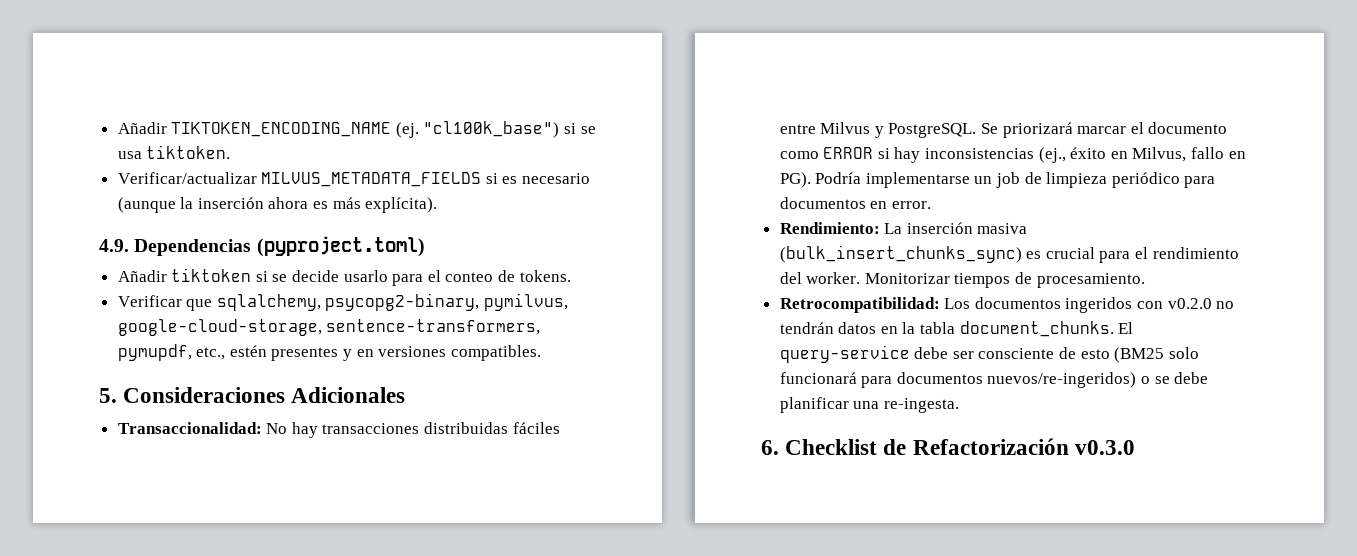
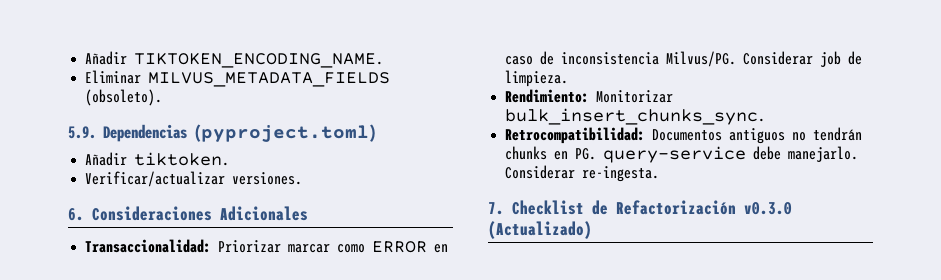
- Añadir TIKTOKEN_ENCODING_NAME (ej. "cl100k_base") si se usa tiktoken.
- Verificar/actualizar MILVUS_METADATA_FIELDS si es necesario (aunque la inserción ahora es más explícita).
- 4.9. Dependencias (pyproject.toml)
- Añadir tiktoken si se decide usarlo para el conteo de tokens.
- Verificar que sqlalchemy, psycopg2-binary, pymilvus, google-cloud-storage, sentence-transformers, pymupdf, etc., estén presentes y en versiones compatibles.
- 5. Consideraciones Adicionales
- Transaccionalidad: No hay transacciones distribuidas fáciles entre Milvus y PostgreSQL. Se priorizará marcar el documento como ERROR si hay inconsistencias (ej., éxito en Milvus, fallo en PG). Podría implementarse un job de limpieza periódico para documentos en error.
- Rendimiento: La inserción masiva (bulk_insert_chunks_sync) es crucial para el rendimiento del worker. Monitorizar tiempos de procesamiento.
- Retrocompatibilidad: Los documentos ingeridos con v0.2.0 no tendrán datos en la tabla document_chunks. El query-service debe ser consciente de esto (BM25 solo funcionará para documentos nuevos/re-ingeridos) o se debe planificar una re-ingesta.
+ Añadir TIKTOKEN_ENCODING_NAME.
+ Eliminar MILVUS_METADATA_FIELDS (obsoleto).
+ 5.9. Dependencias (pyproject.toml)
+ Añadir tiktoken.
+ Verificar/actualizar versiones.
+ 6. Consideraciones Adicionales
+ Transaccionalidad: Priorizar marcar como ERROR en caso de inconsistencia Milvus/PG. Considerar job de limpieza.
+ Rendimiento: Monitorizar bulk_insert_chunks_sync.
+ Retrocompatibilidad: Documentos antiguos no tendrán chunks en PG. query-service debe manejarlo. Considerar re-ingesta.
- 6. Checklist de Refactorización v0.3.0
+ 7. Checklist de Refactorización v0.3.0 (Actualizado)

